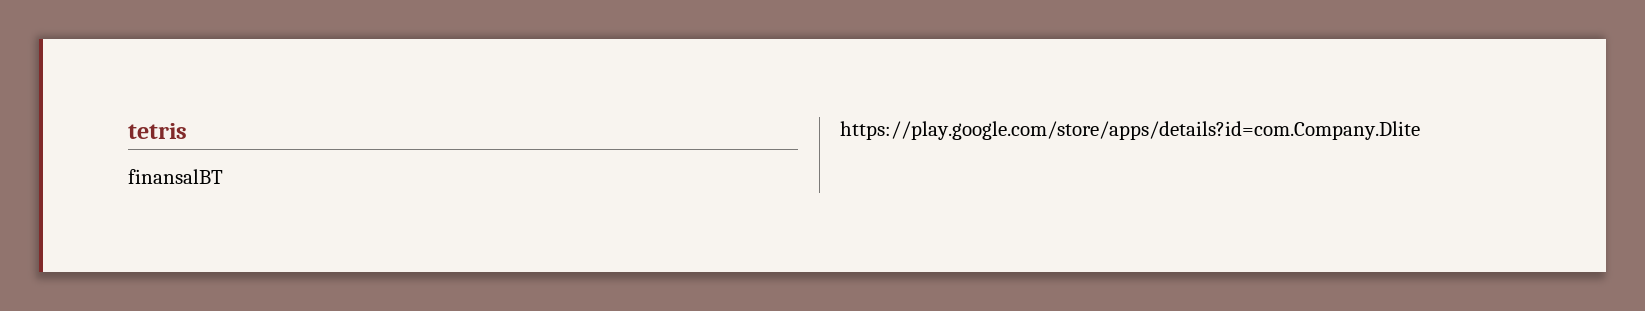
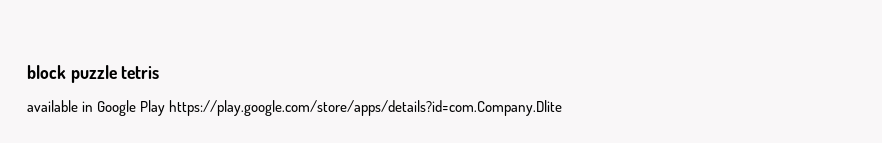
- tetris
+ block puzzle tetris
- finansalBT https://play.google.com/store/apps/details?id=com.Company.Dlite
+ available in Google Play https://play.google.com/store/apps/details?id=com.Company.Dlite

